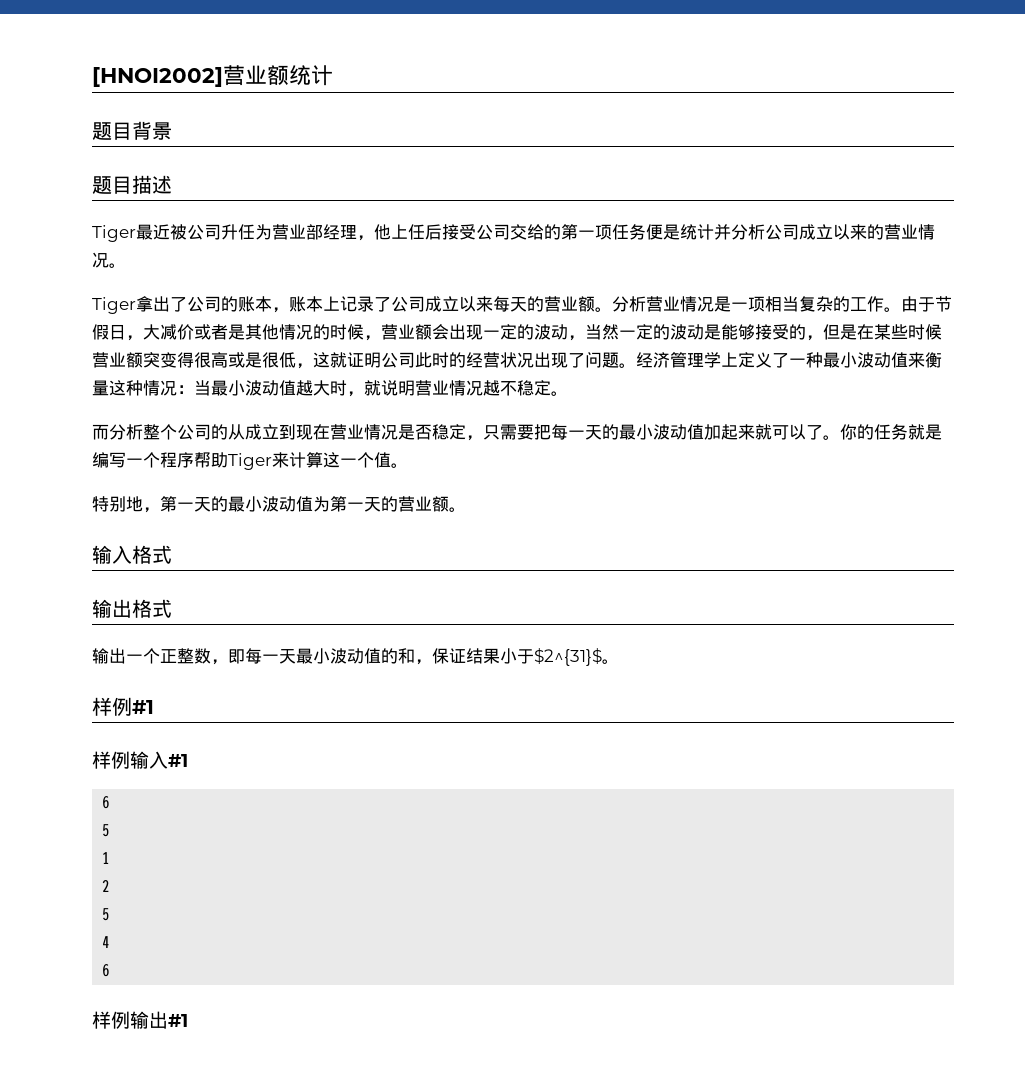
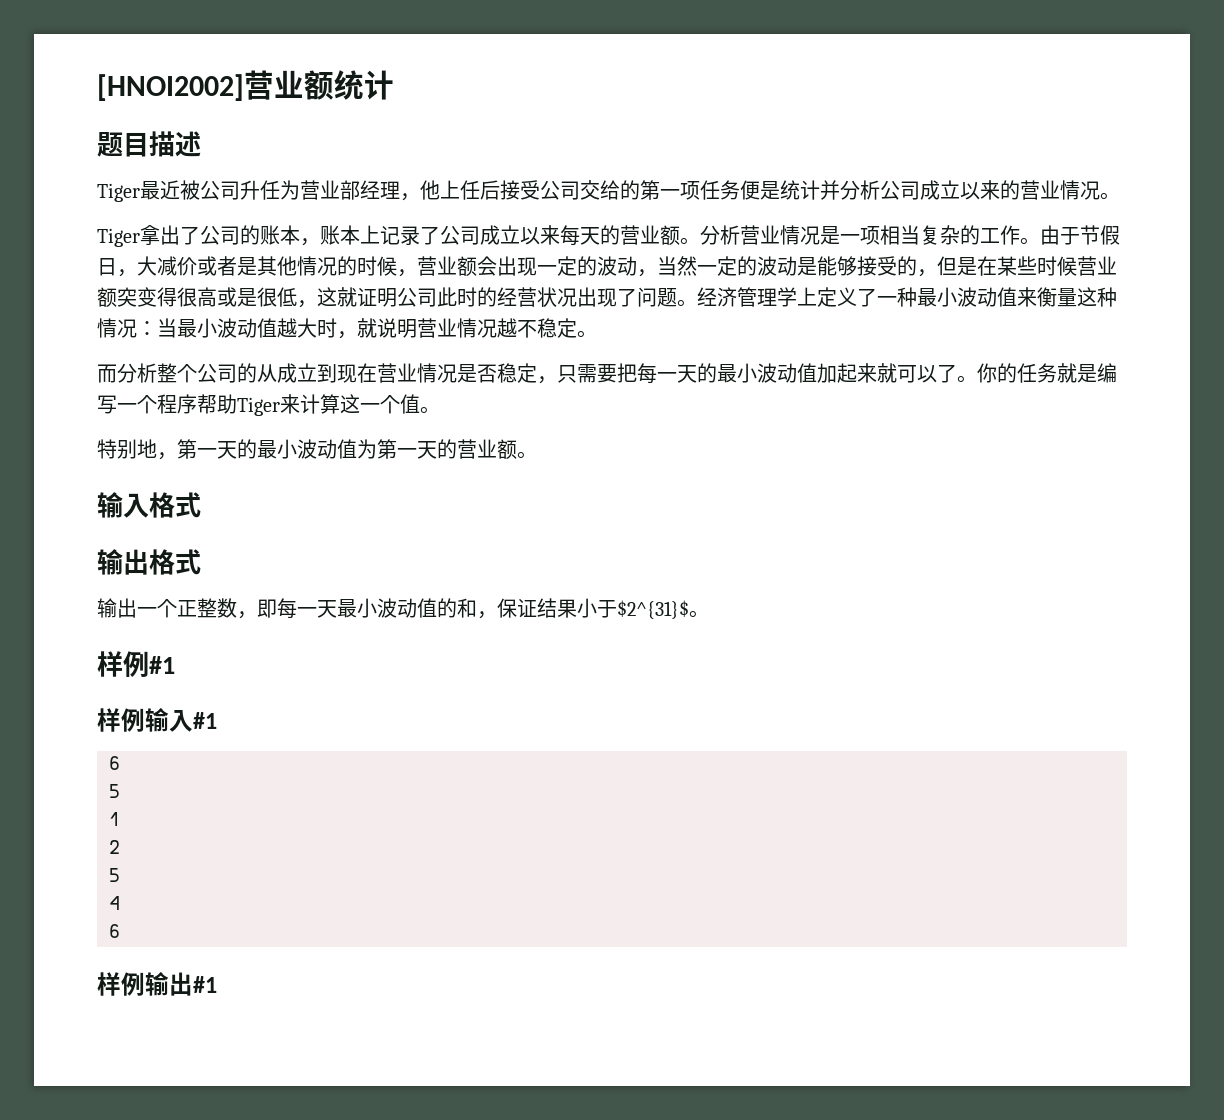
- 题目背景

